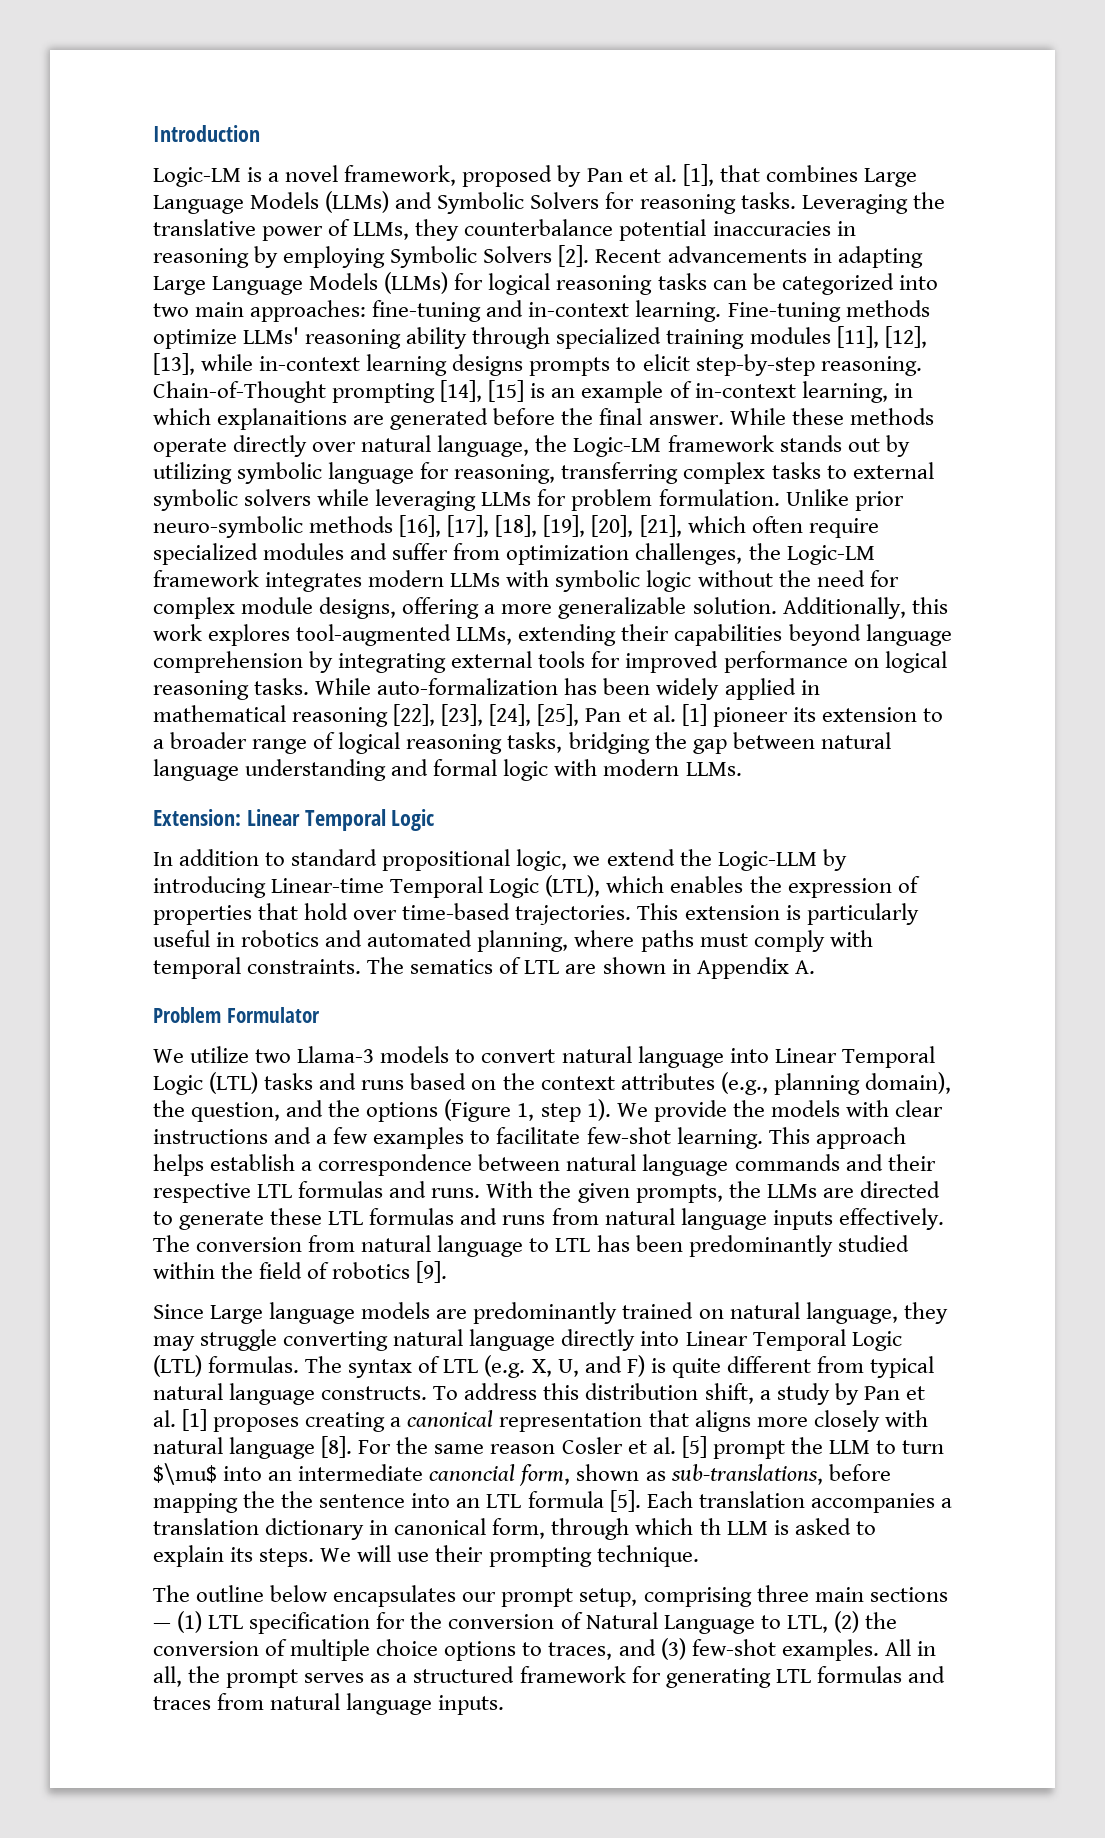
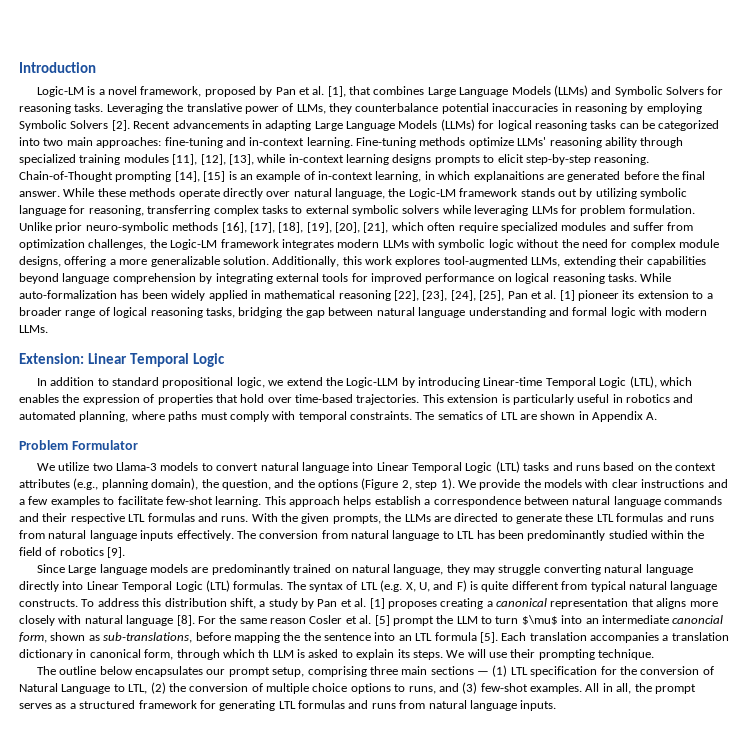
- We utilize two Llama-3 models to convert natural language into Linear Temporal Logic (LTL) tasks and runs based on the context attributes (e.g., planning domain), the question, and the options (Figure 1, step 1).
+ We utilize two Llama-3 models to convert natural language into Linear Temporal Logic (LTL) tasks and runs based on the context attributes (e.g., planning domain), the question, and the options (Figure 2, step 1).
- The outline below encapsulates our prompt setup, comprising three main sections — (1) LTL specification for the conversion of Natural Language to LTL, (2) the conversion of multiple choice options to traces, and (3) few-shot examples.
+ The outline below encapsulates our prompt setup, comprising three main sections — (1) LTL specification for the conversion of Natural Language to LTL, (2) the conversion of multiple choice options to runs, and (3) few-shot examples.
- All in all, the prompt serves as a structured framework for generating LTL formulas and traces from natural language inputs.
+ All in all, the prompt serves as a structured framework for generating LTL formulas and runs from natural language inputs.

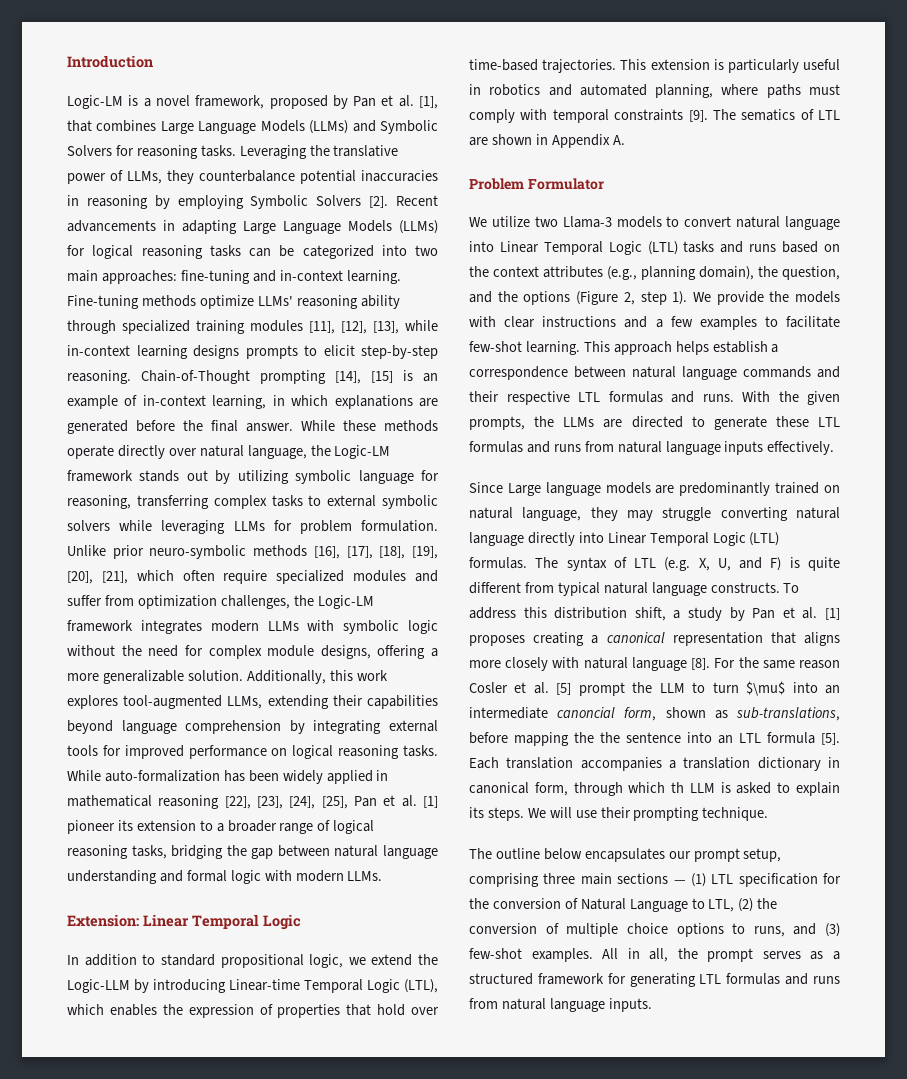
- Chain-of-Thought prompting [14], [15] is an example of in-context learning, in which explanaitions are generated before the final answer.
+ Chain-of-Thought prompting [14], [15] is an example of in-context learning, in which explanations are generated before the final answer.
- This extension is particularly useful in robotics and automated planning, where paths must comply with temporal constraints.
+ This extension is particularly useful in robotics and automated planning, where paths must comply with temporal constraints [9].
- The conversion from natural language to LTL has been predominantly studied within the field of robotics [9].

